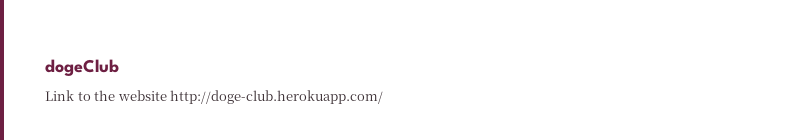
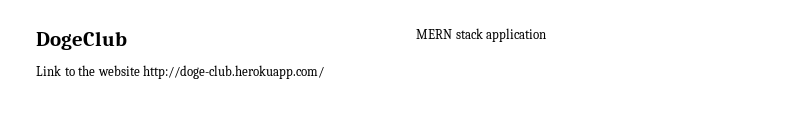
- dogeClub
+ DogeClub
+ MERN stack application

